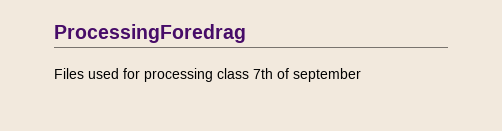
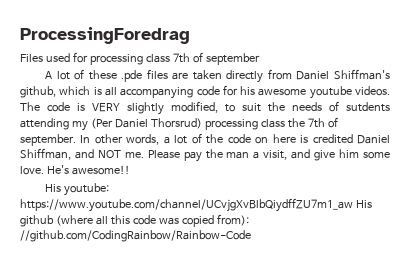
+ A lot of these .pde files are taken directly from Daniel Shiffman's github, which is all accompanying code for his awesome youtube videos. The code is VERY slightly modified, to suit the needs of sutdents attending my (Per Daniel Thorsrud) processing class the 7th of september. In other words, a lot of the code on here is credited Daniel Shiffman, and NOT me. Please pay the man a visit, and give him some love. He's awesome!!
+ His youtube: https://www.youtube.com/channel/UCvjgXvBlbQiydffZU7m1_aw His github (where all this code was copied from): //github.com/CodingRainbow/Rainbow-Code

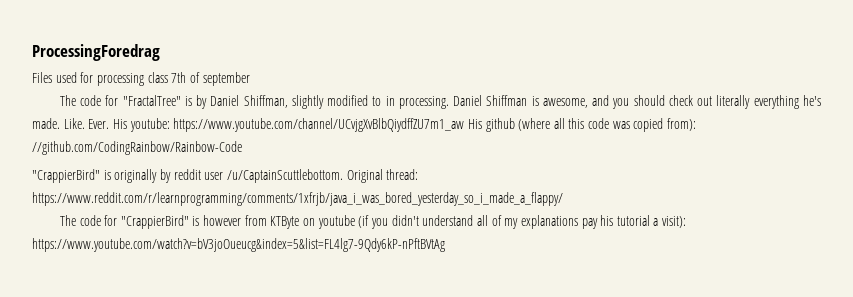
- A lot of these .pde files are taken directly from Daniel Shiffman's github, which is all accompanying code for his awesome youtube videos. The code is VERY slightly modified, to suit the needs of sutdents attending my (Per Daniel Thorsrud) processing class the 7th of september. In other words, a lot of the code on here is credited Daniel Shiffman, and NOT me. Please pay the man a visit, and give him some love. He's awesome!!
- His youtube: https://www.youtube.com/channel/UCvjgXvBlbQiydffZU7m1_aw His github (where all this code was copied from): //github.com/CodingRainbow/Rainbow-Code
+ The code for "FractalTree" is by Daniel Shiffman, slightly modified to in processing. Daniel Shiffman is awesome, and you should check out literally everything he's made. Like. Ever. His youtube: https://www.youtube.com/channel/UCvjgXvBlbQiydffZU7m1_aw His github (where all this code was copied from): //github.com/CodingRainbow/Rainbow-Code
+ "CrappierBird" is originally by reddit user /u/CaptainScuttlebottom. Original thread: https://www.reddit.com/r/learnprogramming/comments/1xfrjb/java_i_was_bored_yesterday_so_i_made_a_flappy/
+ The code for "CrappierBird" is however from KTByte on youtube (if you didn't understand all of my explanations pay his tutorial a visit): https://www.youtube.com/watch?v=bV3joOueucg&index=5&list=FL4lg7-9Qdy6kP-nPftBVtAg

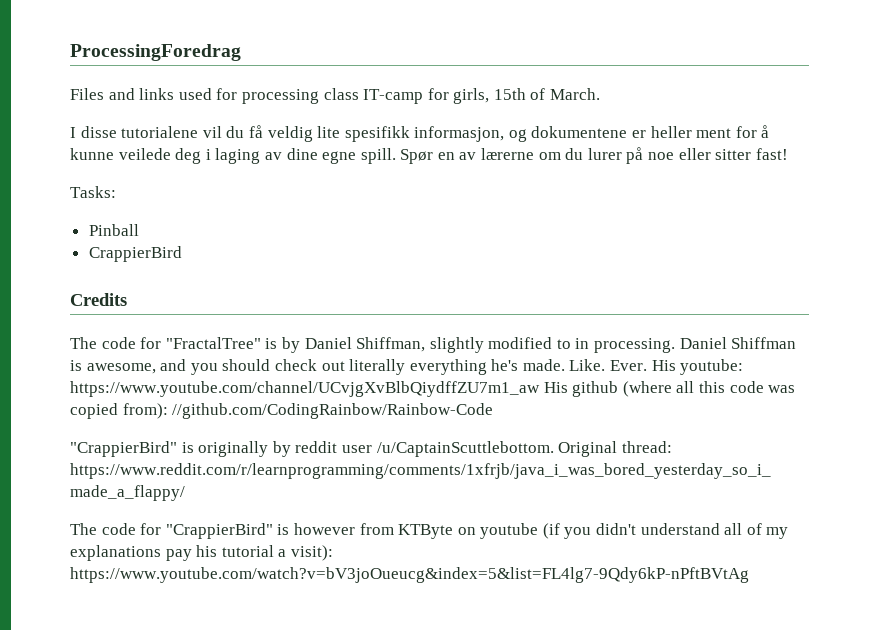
- Files used for processing class 7th of september
+ Files and links used for processing class IT-camp for girls, 15th of March.
+ I disse tutorialene vil du få veldig lite spesifikk informasjon, og dokumentene er heller ment for å kunne veilede deg i laging av dine egne spill. Spør en av lærerne om du lurer på noe eller sitter fast!
+ Tasks:
+ Pinball
+ CrappierBird
+ Credits

